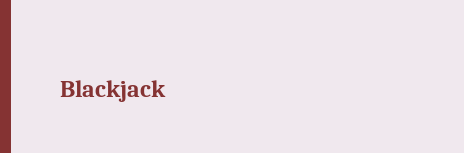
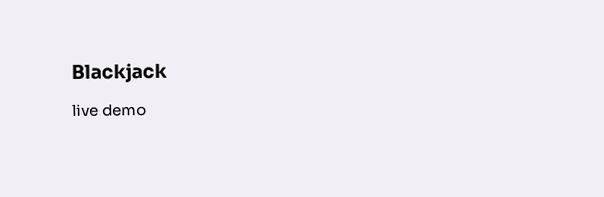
+ live demo

